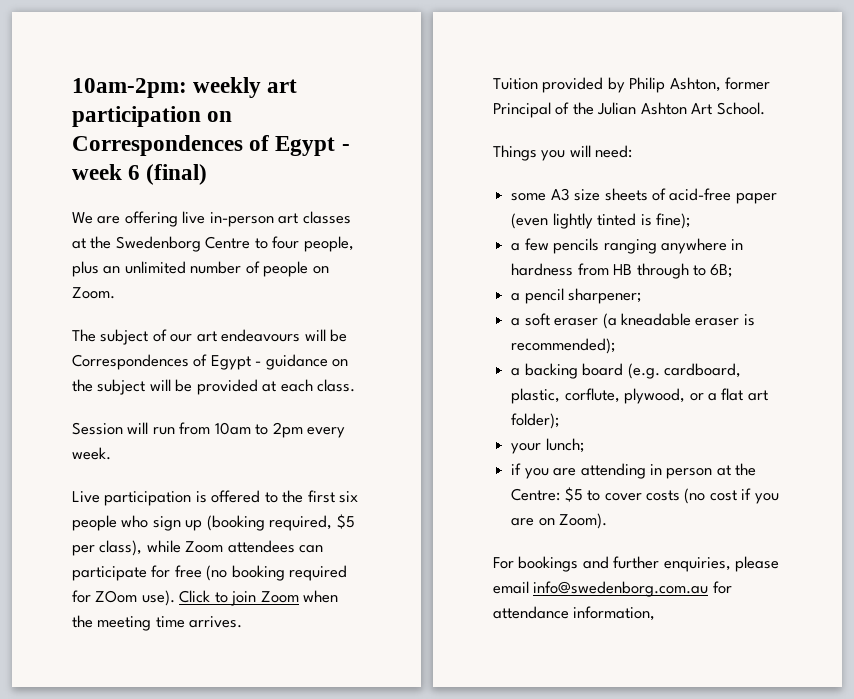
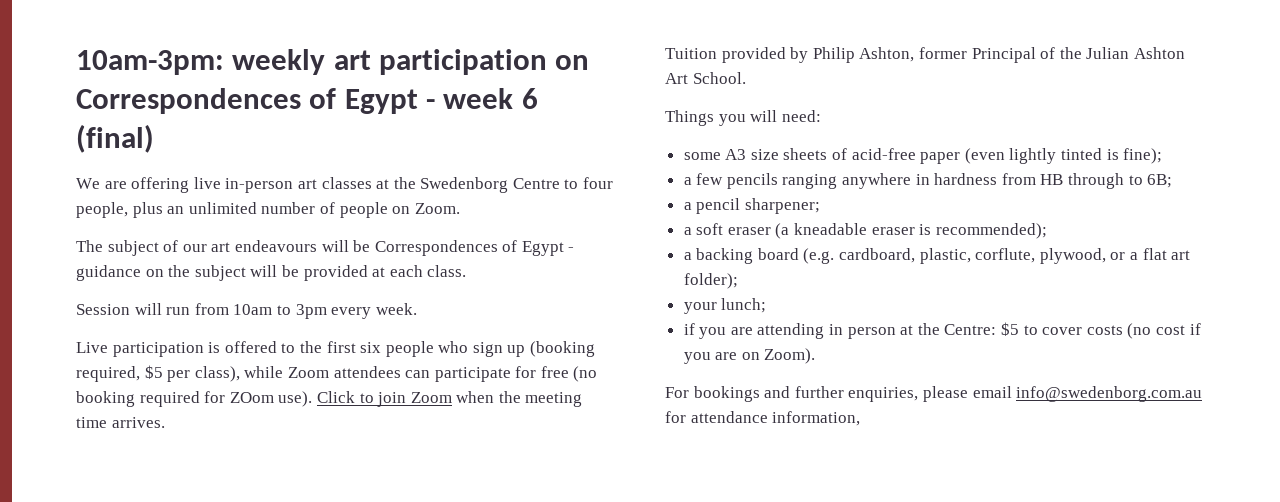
- 10am-2pm: weekly art participation on Correspondences of Egypt - week 6 (final)
+ 10am-3pm: weekly art participation on Correspondences of Egypt - week 6 (final)
- Session will run from 10am to 2pm every week.
+ Session will run from 10am to 3pm every week.

